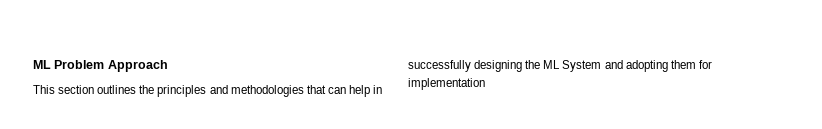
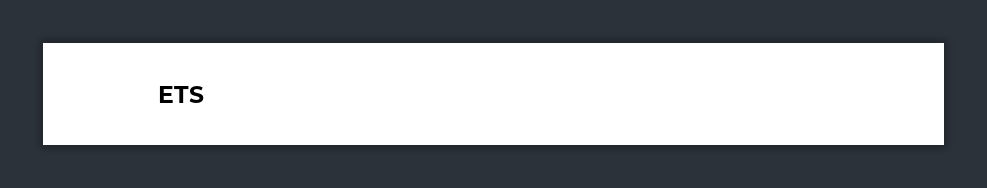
- ML Problem Approach
- This section outlines the principles and methodologies that can help in successfully designing the ML System and adopting them for implementation
+ ETS

